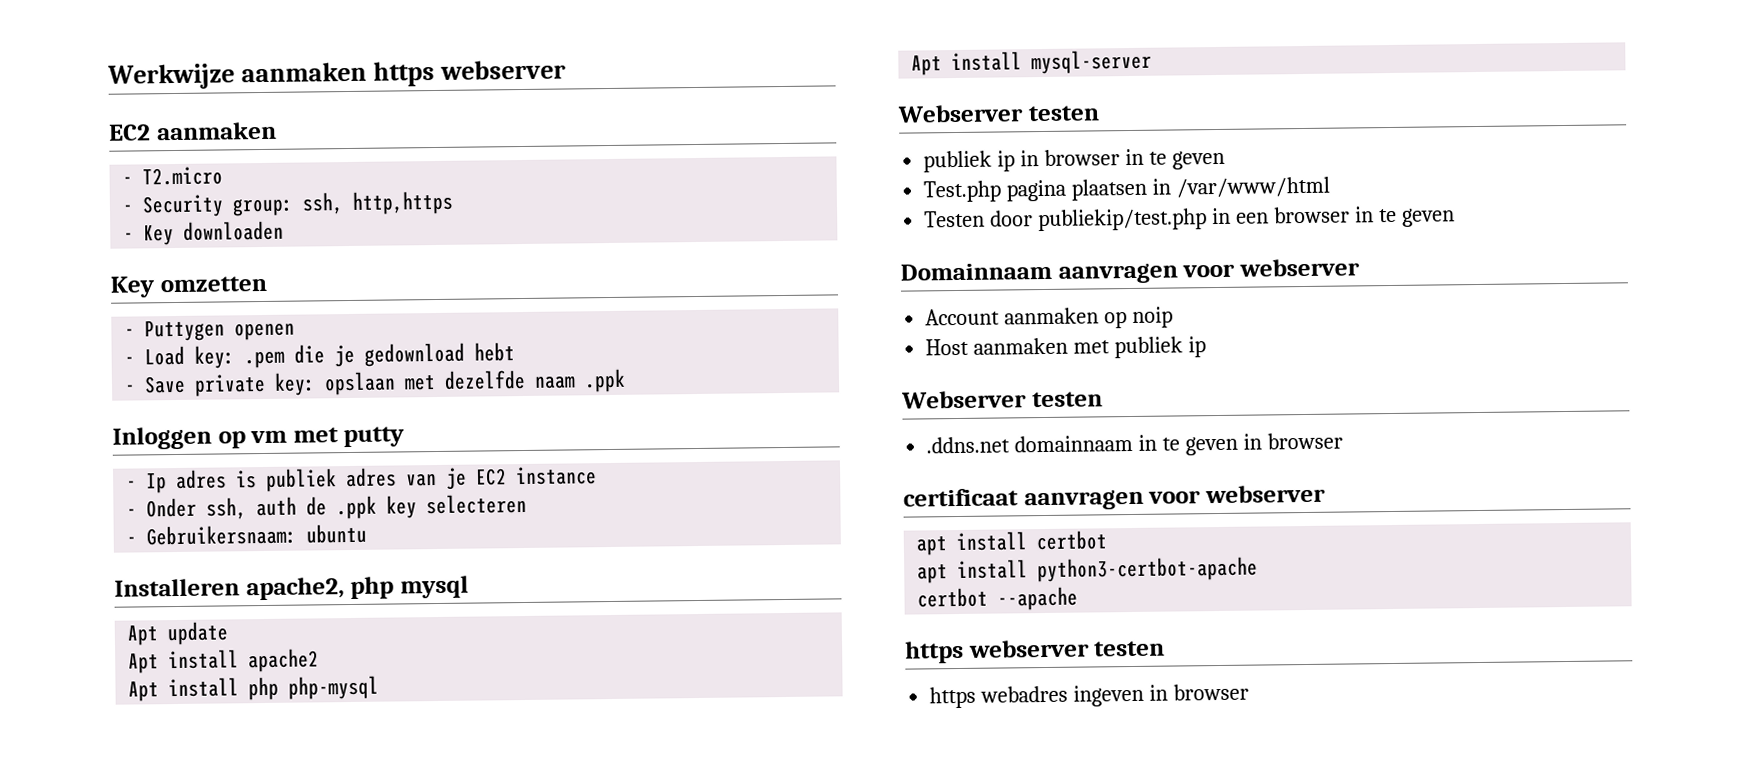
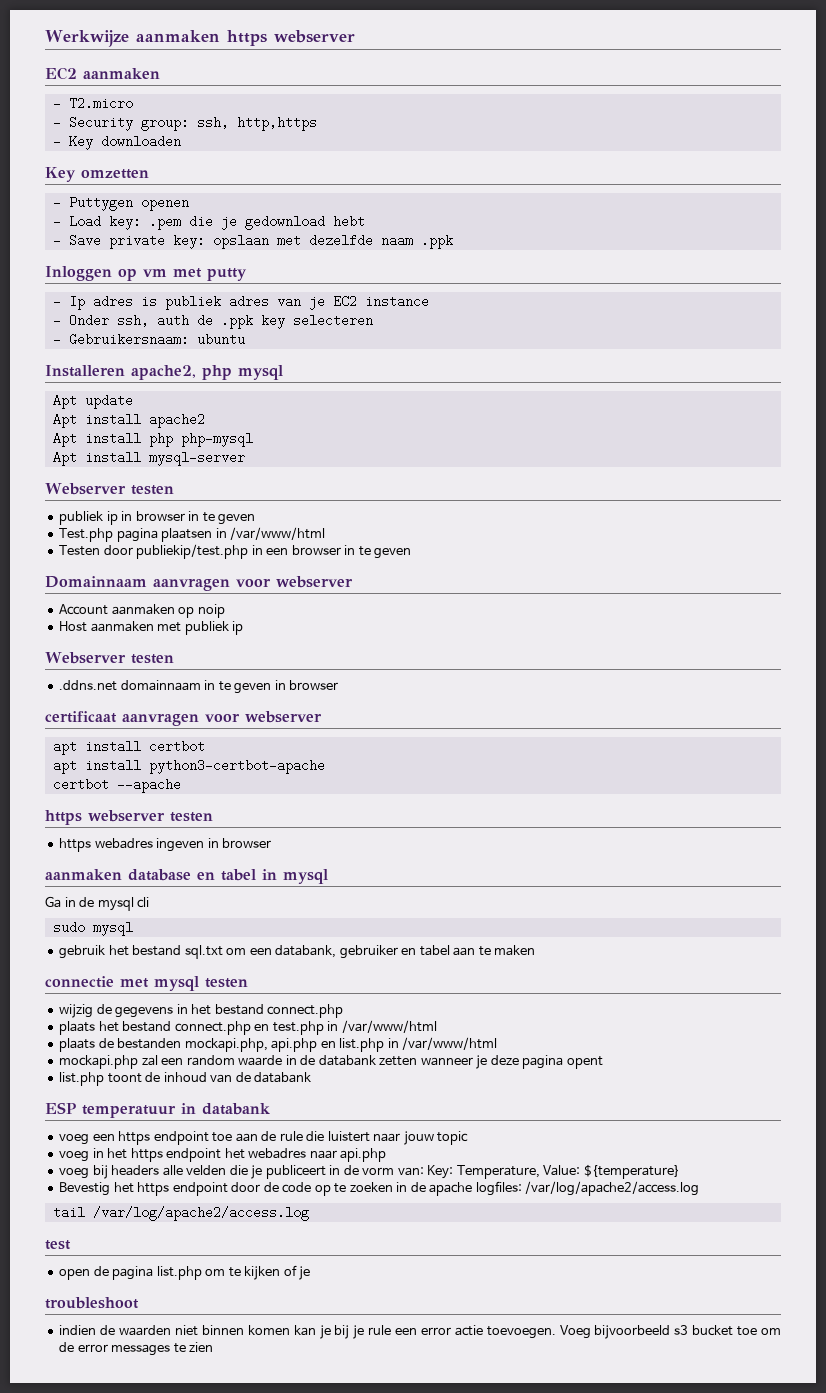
+ aanmaken database en tabel in mysql
+ Ga in de mysql cli
+ sudo mysql
+ gebruik het bestand sql.txt om een databank, gebruiker en tabel aan te maken
+ connectie met mysql testen
+ wijzig de gegevens in het bestand connect.php
+ plaats het bestand connect.php en test.php in /var/www/html
+ plaats de bestanden mockapi.php, api.php en list.php in /var/www/html
+ mockapi.php zal een random waarde in de databank zetten wanneer je deze pagina opent
+ list.php toont de inhoud van de databank
+ ESP temperatuur in databank
+ voeg een https endpoint toe aan de rule die luistert naar jouw topic
+ voeg in het https endpoint het webadres naar api.php
+ voeg bij headers alle velden die je publiceert in de vorm van: Key: Temperature, Value: ${temperature}
+ Bevestig het https endpoint door de code op te zoeken in de apache logfiles: /var/log/apache2/access.log
+ tail /var/log/apache2/access.log
+ test
+ open de pagina list.php om te kijken of je
+ troubleshoot
+ indien de waarden niet binnen komen kan je bij je rule een error actie toevoegen. Voeg bijvoorbeeld s3 bucket toe om de error messages te zien

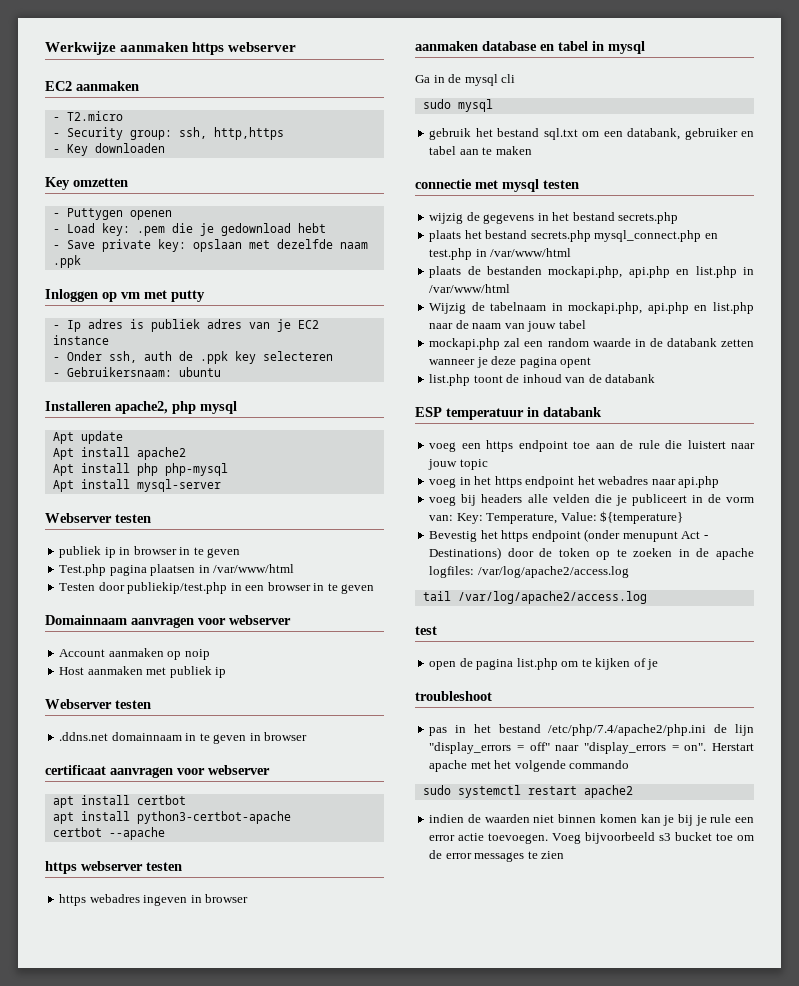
- wijzig de gegevens in het bestand connect.php
+ wijzig de gegevens in het bestand secrets.php
- plaats het bestand connect.php en test.php in /var/www/html
+ plaats het bestand secrets.php mysql_connect.php en test.php in /var/www/html
+ Wijzig de tabelnaam in mockapi.php, api.php en list.php naar de naam van jouw tabel
- Bevestig het https endpoint door de code op te zoeken in de apache logfiles: /var/log/apache2/access.log
+ Bevestig het https endpoint (onder menupunt Act - Destinations) door de token op te zoeken in de apache logfiles: /var/log/apache2/access.log
+ pas in het bestand /etc/php/7.4/apache2/php.ini de lijn "display_errors = off" naar "display_errors = on". Herstart apache met het volgende commando
+ sudo systemctl restart apache2

